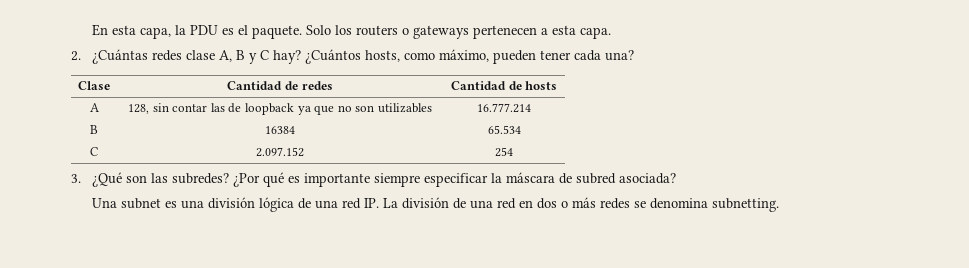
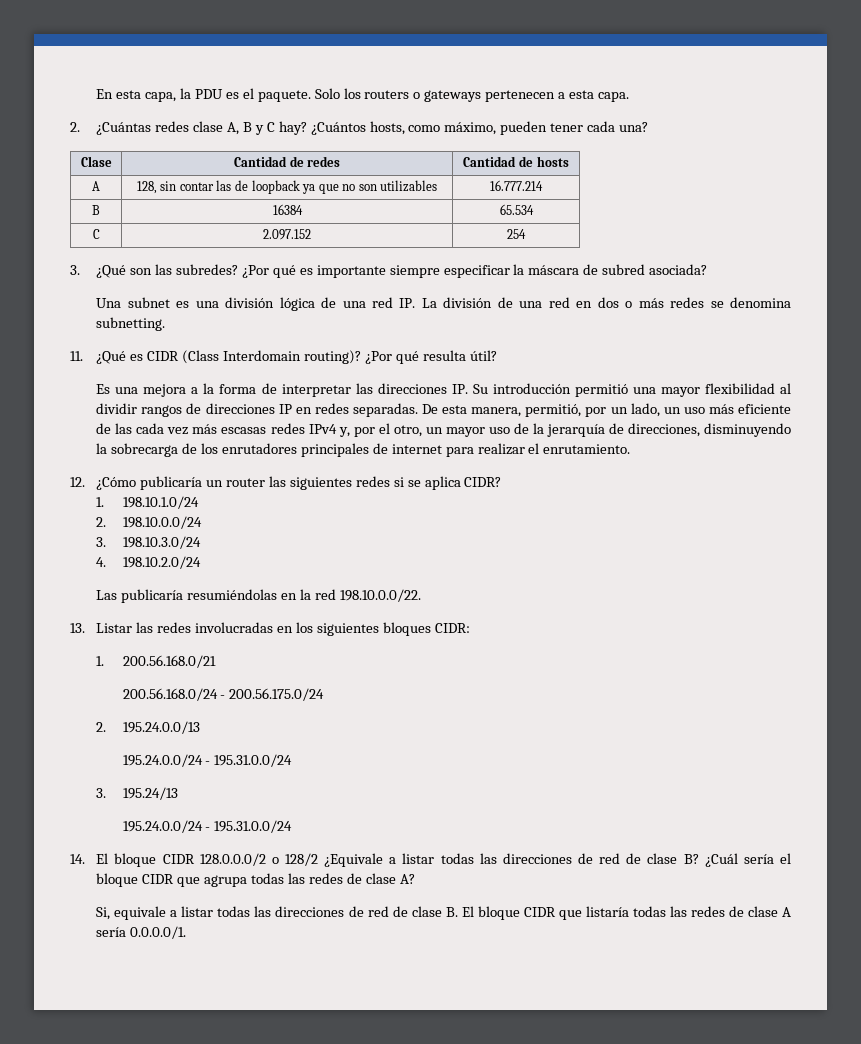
+ 11. ¿Qué es CIDR (Class Interdomain routing)? ¿Por qué resulta útil?
+ Es una mejora a la forma de interpretar las direcciones IP. Su introducción permitió una mayor flexibilidad al dividir rangos de direcciones IP en redes separadas. De esta manera, permitió, por un lado, un uso más eficiente de las cada vez más escasas redes IPv4 y, por el otro, un mayor uso de la jerarquía de direcciones, disminuyendo la sobrecarga de los enrutadores principales de internet para realizar el enrutamiento.
+ 12. ¿Cómo publicaría un router las siguientes redes si se aplica CIDR?
+ 1. 198.10.1.0/24
+ 2. 198.10.0.0/24
+ 3. 198.10.3.0/24
+ 4. 198.10.2.0/24
+ Las publicaría resumiéndolas en la red 198.10.0.0/22.
+ 13. Listar las redes involucradas en los siguientes bloques CIDR:
+ 1. 200.56.168.0/21
+ 200.56.168.0/24 - 200.56.175.0/24
+ 2. 195.24.0.0/13
+ 195.24.0.0/24 - 195.31.0.0/24
+ 3. 195.24/13
+ 195.24.0.0/24 - 195.31.0.0/24
+ 14. El bloque CIDR 128.0.0.0/2 o 128/2 ¿Equivale a listar todas las direcciones de red de clase B? ¿Cuál sería el bloque CIDR que agrupa todas las redes de clase A?
+ Si, equivale a listar todas las direcciones de red de clase B. El bloque CIDR que listaría todas las redes de clase A sería 0.0.0.0/1.

